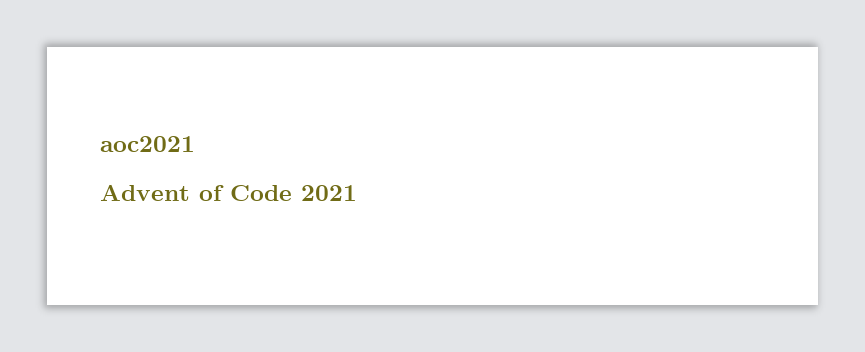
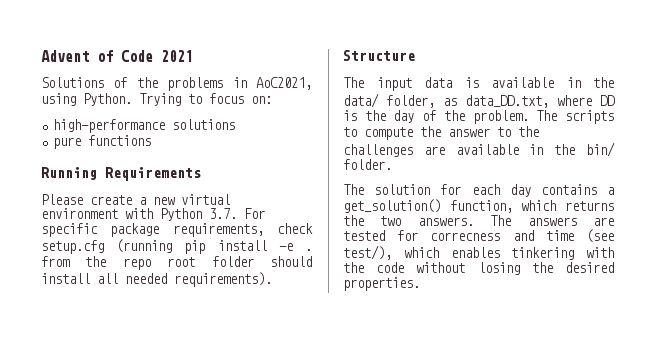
- aoc2021
+ Solutions of the problems in AoC2021, using Python. Trying to focus on:
+ high-performance solutions
+ pure functions
+ Running Requirements
+ Please create a new virtual environment with Python 3.7. For specific package requirements, check setup.cfg (running pip install -e . from the repo root folder should install all needed requirements).
+ Structure
+ The input data is available in the data/ folder, as data_DD.txt, where DD is the day of the problem. The scripts to compute the answer to the challenges are available in the bin/ folder.
+ The solution for each day contains a get_solution() function, which returns the two answers. The answers are tested for correcness and time (see test/), which enables tinkering with the code without losing the desired properties.

